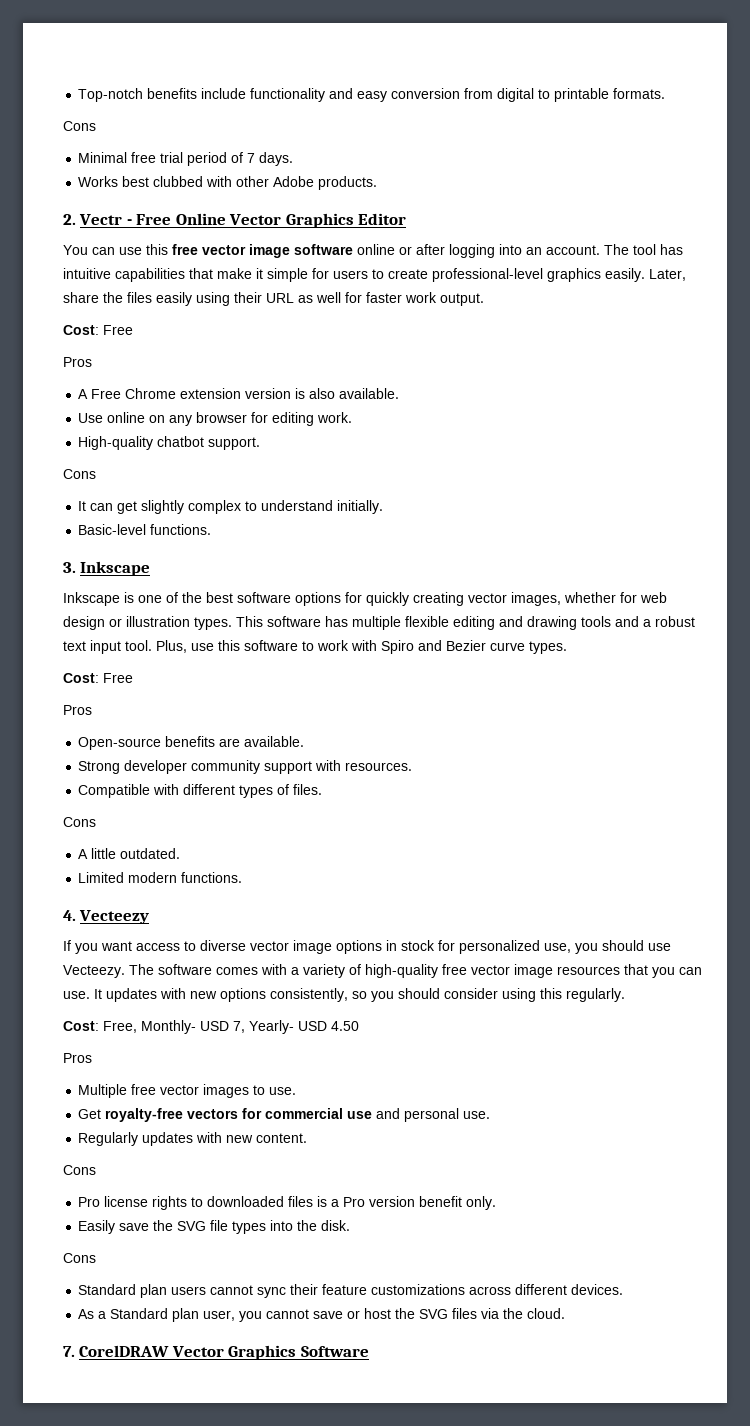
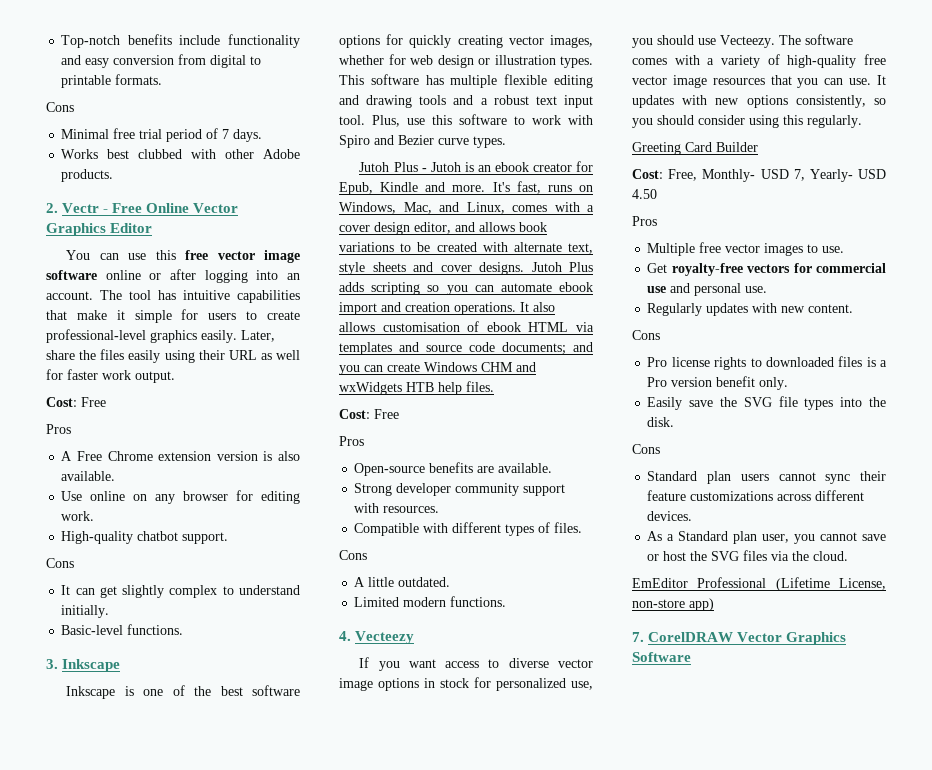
+ Jutoh Plus - Jutoh is an ebook creator for Epub, Kindle and more. It's fast, runs on Windows, Mac, and Linux, comes with a cover design editor, and allows book variations to be created with alternate text, style sheets and cover designs. Jutoh Plus adds scripting so you can automate ebook import and creation operations. It also allows customisation of ebook HTML via templates and source code documents; and you can create Windows CHM and wxWidgets HTB help files.
+ Greeting Card Builder
+ EmEditor Professional (Lifetime License, non-store app)

